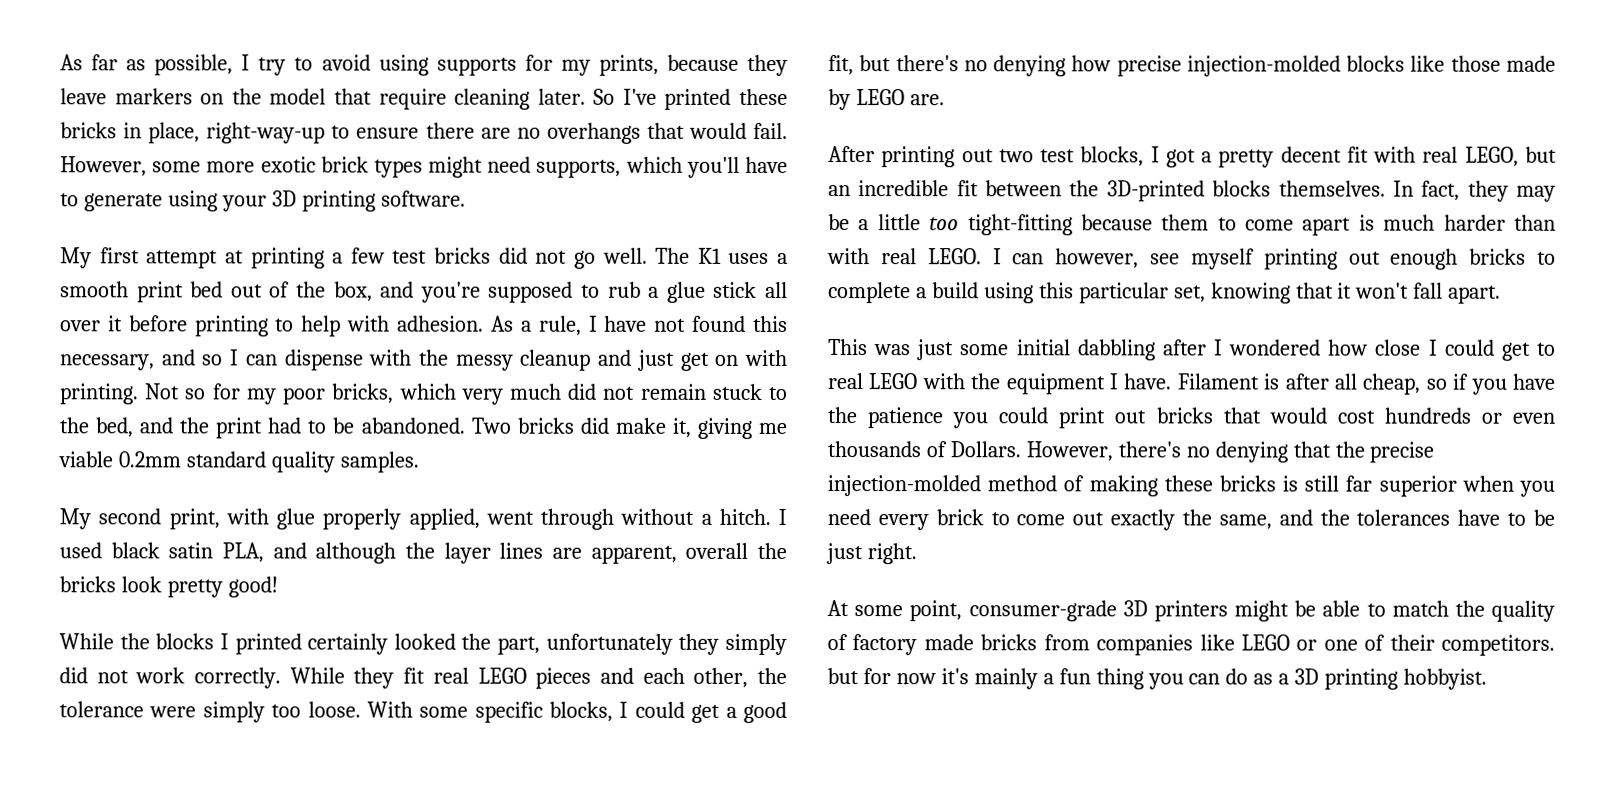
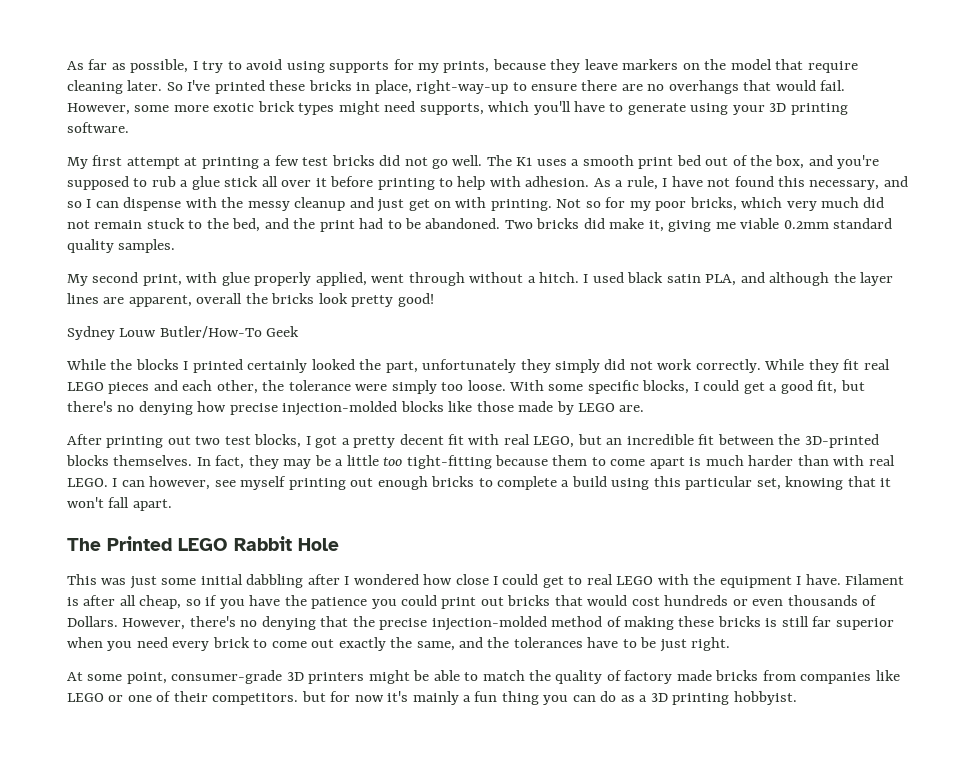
+ Sydney Louw Butler/How-To Geek
+ The Printed LEGO Rabbit Hole

